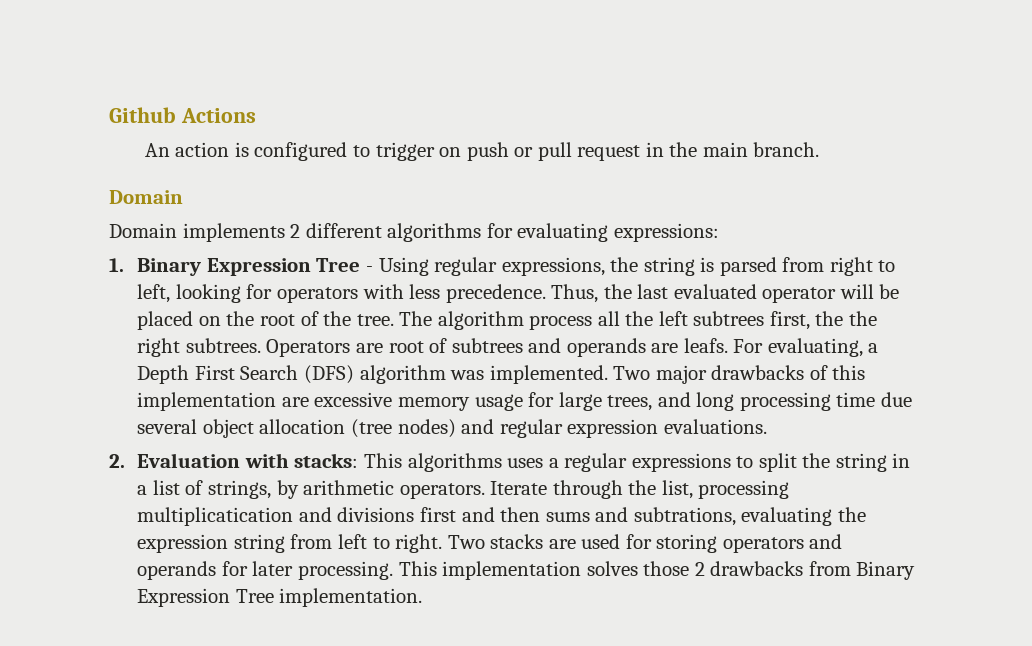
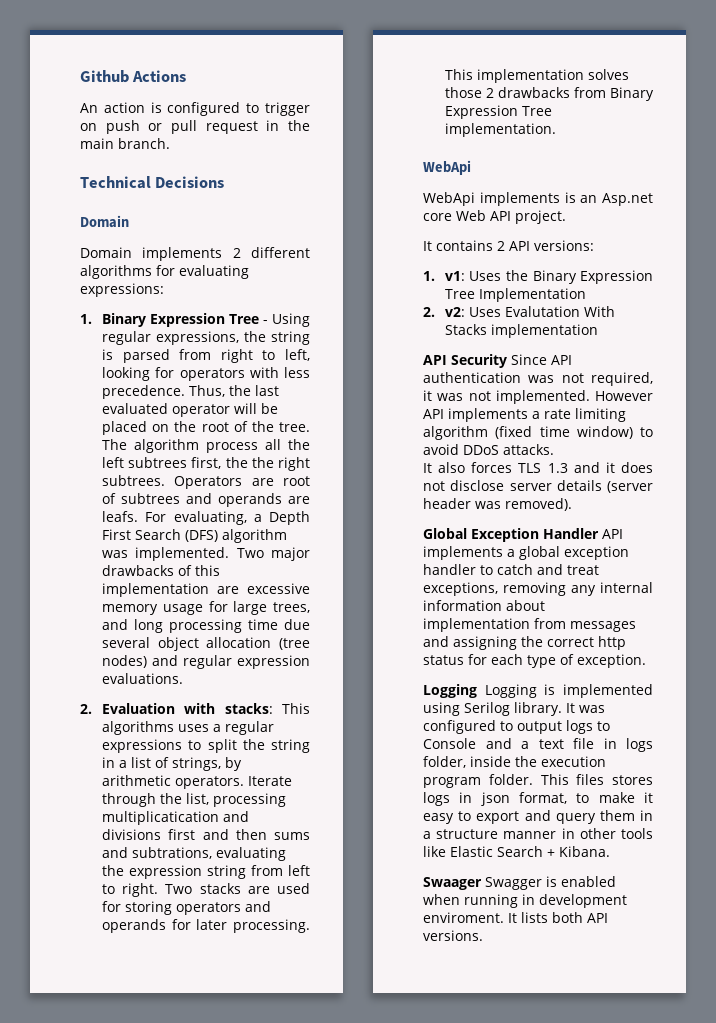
+ Technical Decisions
  This implementation solves those 2 drawbacks from Binary Expression Tree implementation.
+ WebApi
+ WebApi implements is an Asp.net core Web API project.
+ It contains 2 API versions:
+ 1. v1: Uses the Binary Expression Tree Implementation
+ 2. v2: Uses Evalutation With Stacks implementation
+ API Security Since API authentication was not required, it was not implemented. However API implements a rate limiting algorithm (fixed time window) to avoid DDoS attacks.
+ It also forces TLS 1.3 and it does not disclose server details (server header was removed).
+ Global Exception Handler API implements a global exception handler to catch and treat exceptions, removing any internal information about implementation from messages and assigning the correct http status for each type of exception.
+ Logging Logging is implemented using Serilog library. It was configured to output logs to Console and a text file in logs folder, inside the execution program folder. This files stores logs in json format, to make it easy to export and query them in a structure manner in other tools like Elastic Search + Kibana.
+ Swaager Swagger is enabled when running in development enviroment. It lists both API versions.

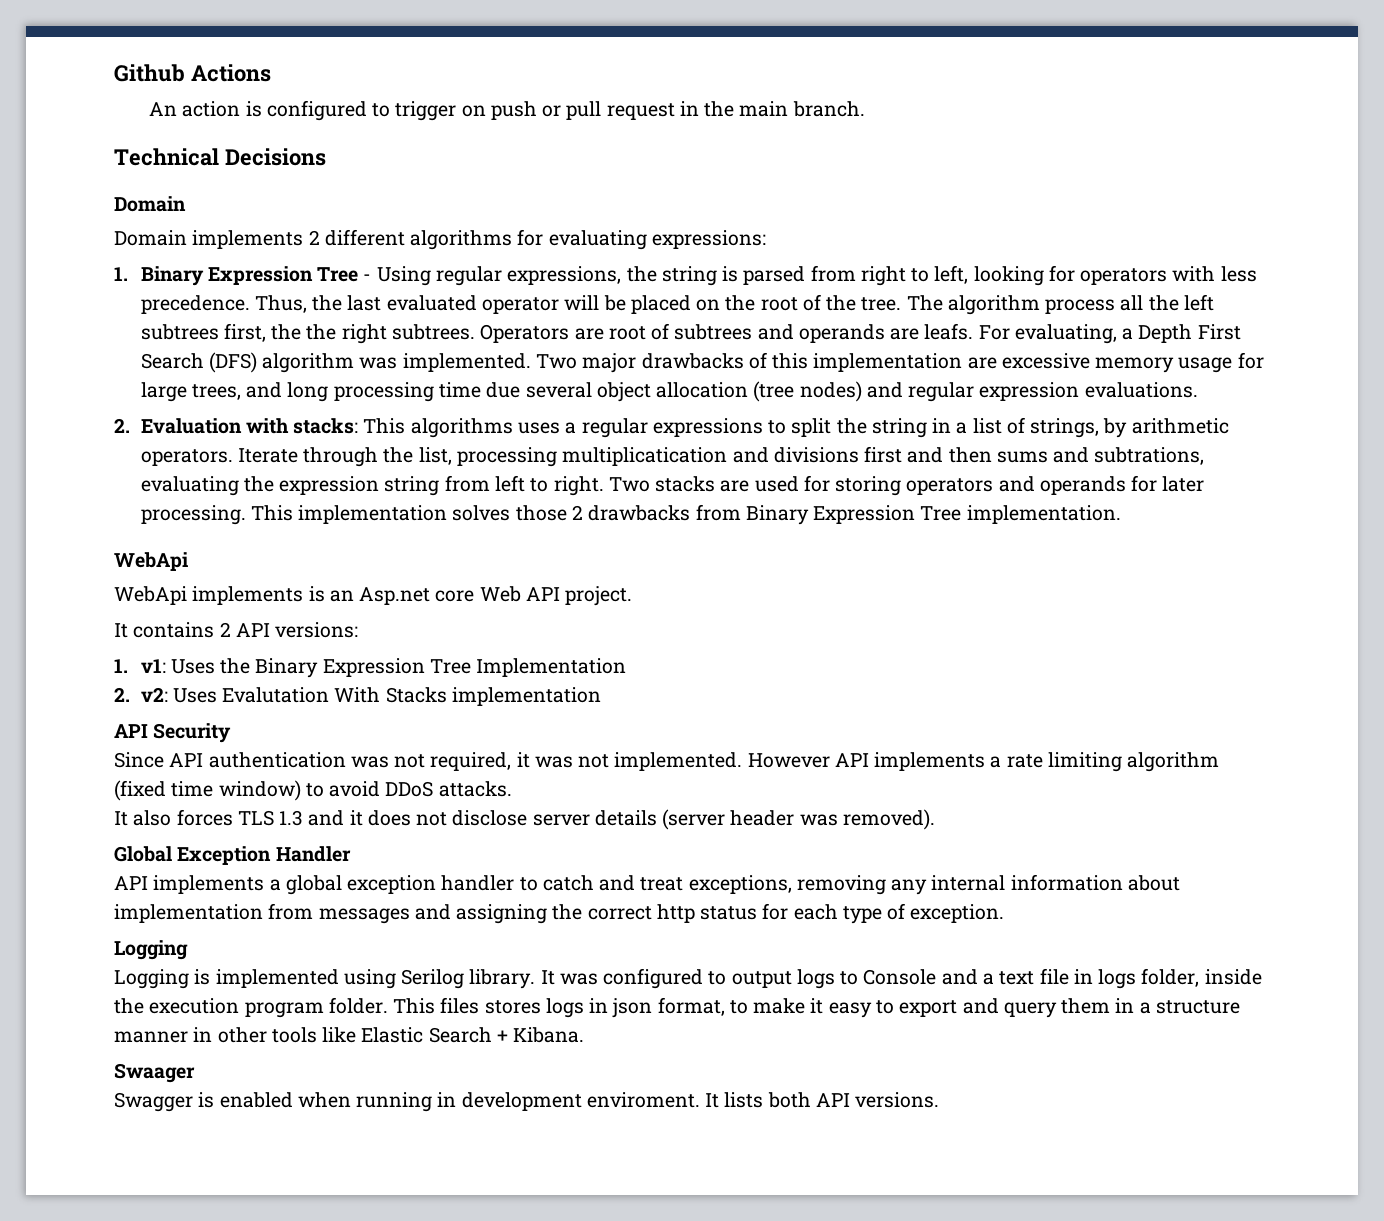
- API Security Since API authentication was not required, it was not implemented.
+ API Security
+ Since API authentication was not required, it was not implemented.
- Global Exception Handler API implements a global exception handler to catch and treat exceptions, removing any internal information about implementation from messages and assigning the correct http status for each type of exception.
- Logging Logging is implemented using Serilog library.
+ Global Exception Handler
+ API implements a global exception handler to catch and treat exceptions, removing any internal information about implementation from messages and assigning the correct http status for each type of exception.
+ Logging
+ Logging is implemented using Serilog library.
- Swaager Swagger is enabled when running in development enviroment.
+ Swaager
+ Swagger is enabled when running in development enviroment.

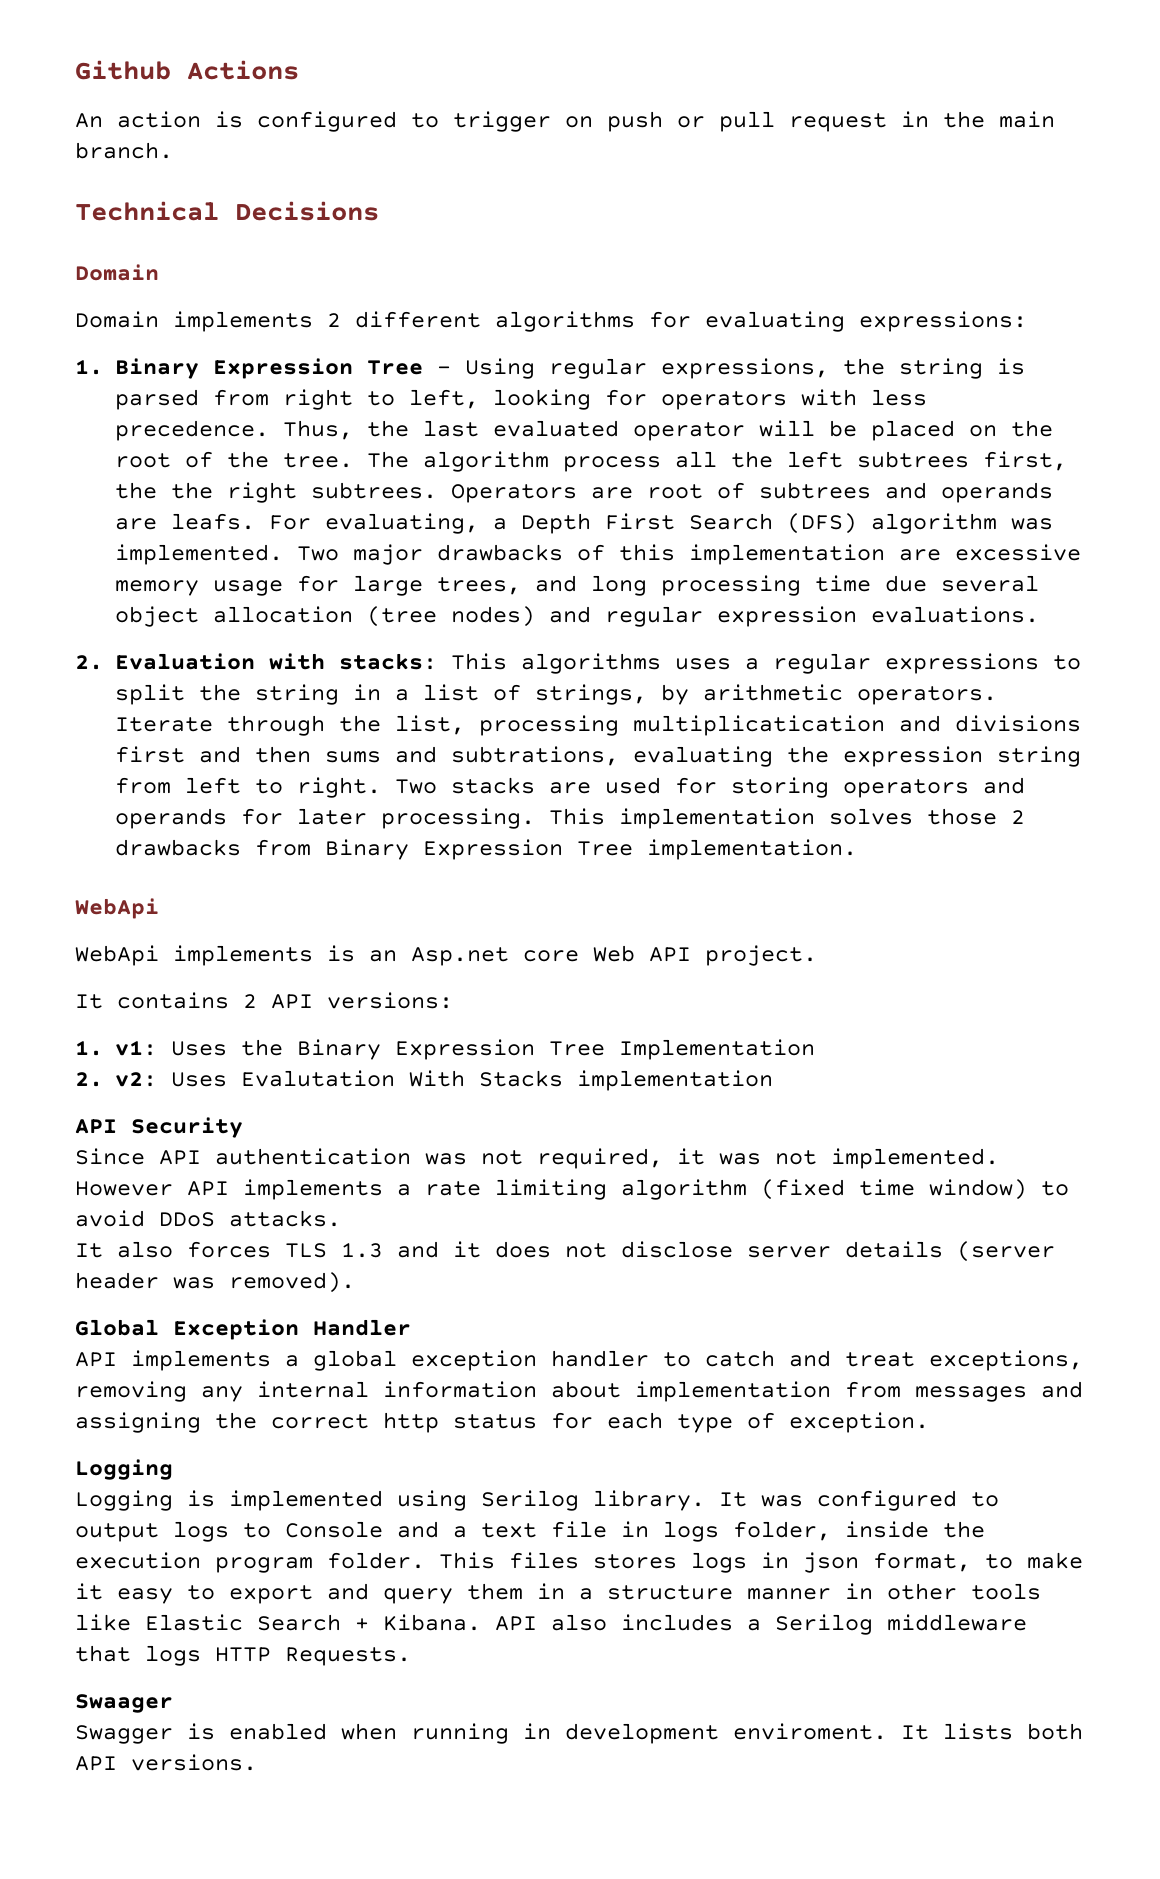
+ API also includes a Serilog middleware that logs HTTP Requests.

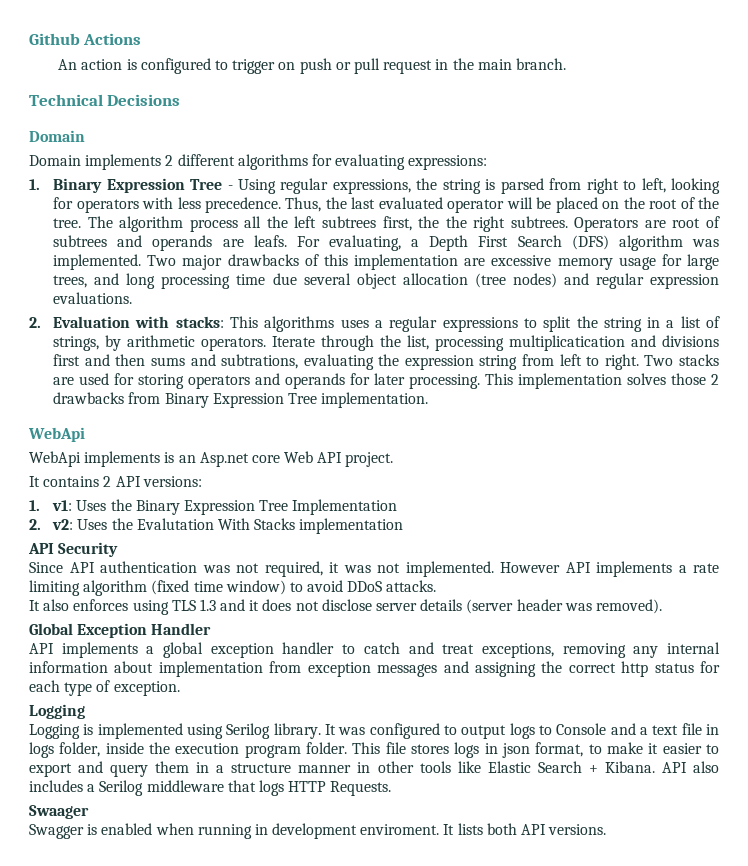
- 2. v2: Uses Evalutation With Stacks implementation
+ 2. v2: Uses the Evalutation With Stacks implementation
- It also forces TLS 1.3 and it does not disclose server details (server header was removed).
+ It also enforces using TLS 1.3 and it does not disclose server details (server header was removed).
- API implements a global exception handler to catch and treat exceptions, removing any internal information about implementation from messages and assigning the correct http status for each type of exception.
+ API implements a global exception handler to catch and treat exceptions, removing any internal information about implementation from exception messages and assigning the correct http status for each type of exception.
- This files stores logs in json format, to make it easy to export and query them in a structure manner in other tools like Elastic Search + Kibana.
+ This file stores logs in json format, to make it easier to export and query them in a structure manner in other tools like Elastic Search + Kibana.

